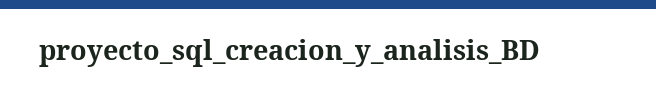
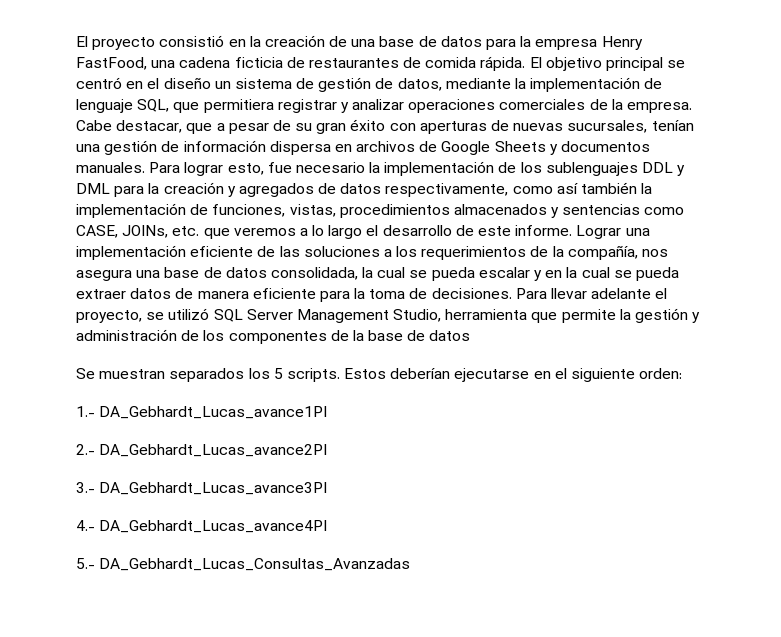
- proyecto_sql_creacion_y_analisis_BD
+ El proyecto consistió en la creación de una base de datos para la empresa Henry FastFood, una cadena ficticia de restaurantes de comida rápida. El objetivo principal se centró en el diseño un sistema de gestión de datos, mediante la implementación de lenguaje SQL, que permitiera registrar y analizar operaciones comerciales de la empresa. Cabe destacar, que a pesar de su gran éxito con aperturas de nuevas sucursales, tenían una gestión de información dispersa en archivos de Google Sheets y documentos manuales. Para lograr esto, fue necesario la implementación de los sublenguajes DDL y DML para la creación y agregados de datos respectivamente, como así también la implementación de funciones, vistas, procedimientos almacenados y sentencias como CASE, JOINs, etc. que veremos a lo largo el desarrollo de este informe. Lograr una implementación eficiente de las soluciones a los requerimientos de la compañía, nos asegura una base de datos consolidada, la cual se pueda escalar y en la cual se pueda extraer datos de manera eficiente para la toma de decisiones. Para llevar adelante el proyecto, se utilizó SQL Server Management Studio, herramienta que permite la gestión y administración de los componentes de la base de datos
+ Se muestran separados los 5 scripts. Estos deberían ejecutarse en el siguiente orden:
+ 1.- DA_Gebhardt_Lucas_avance1PI
+ 2.- DA_Gebhardt_Lucas_avance2PI
+ 3.- DA_Gebhardt_Lucas_avance3PI
+ 4.- DA_Gebhardt_Lucas_avance4PI
+ 5.- DA_Gebhardt_Lucas_Consultas_Avanzadas

